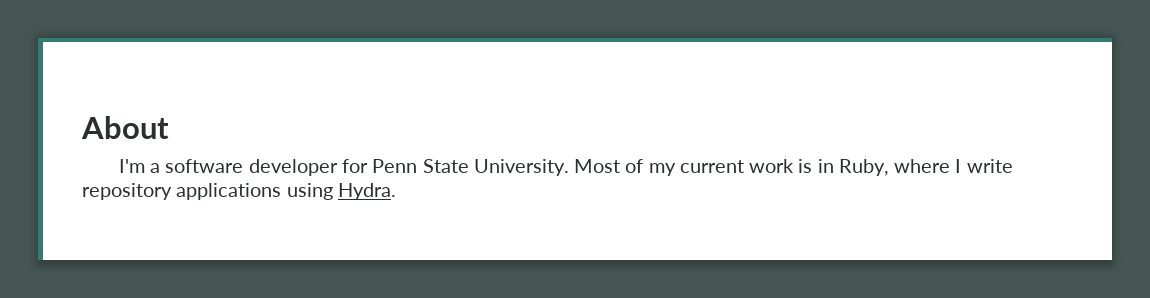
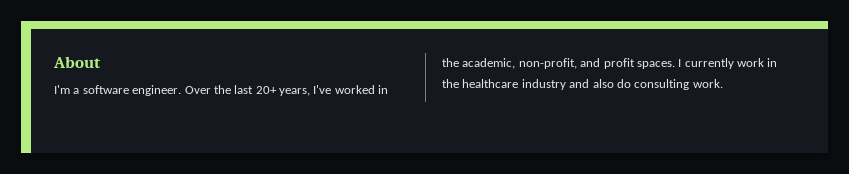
- I'm a software developer for Penn State University. Most of my current work is in Ruby, where I write repository applications using Hydra.
+ I'm a software engineer. Over the last 20+ years, I've worked in the academic, non-profit, and profit spaces. I currently work in the healthcare industry and also do consulting work.

